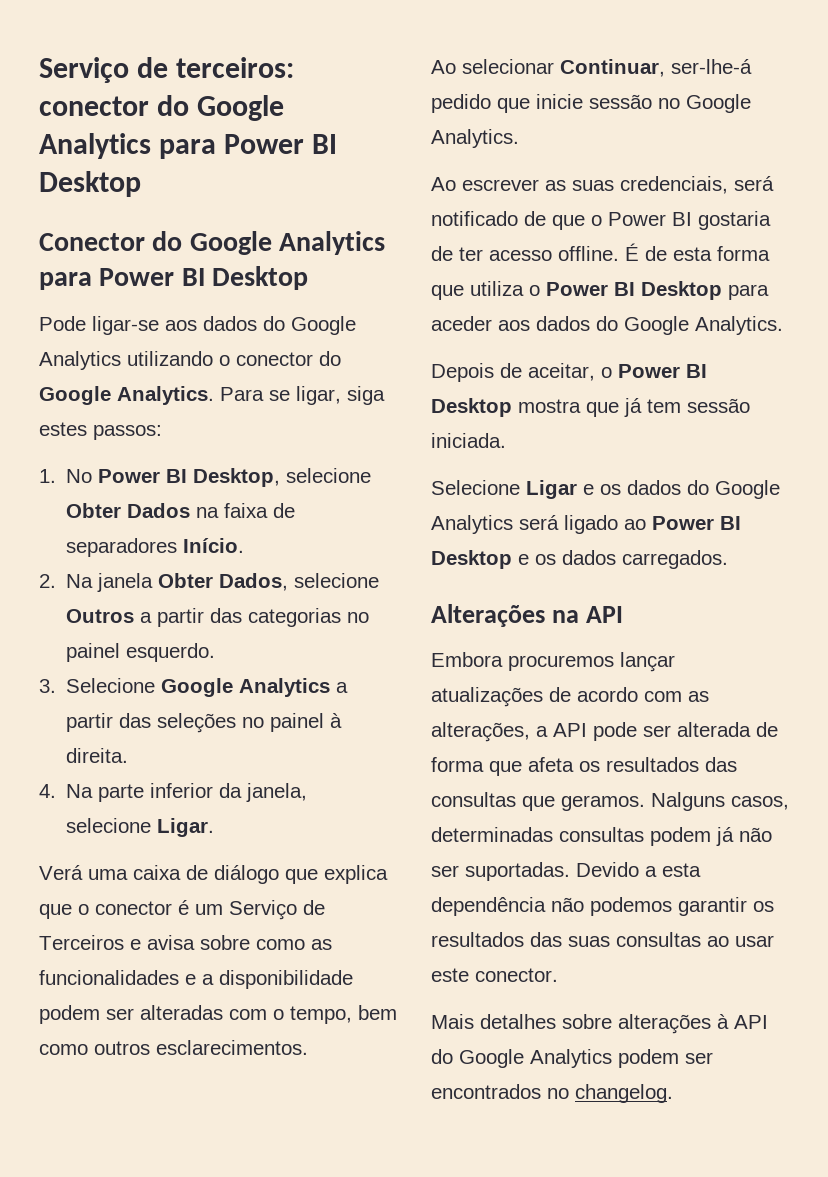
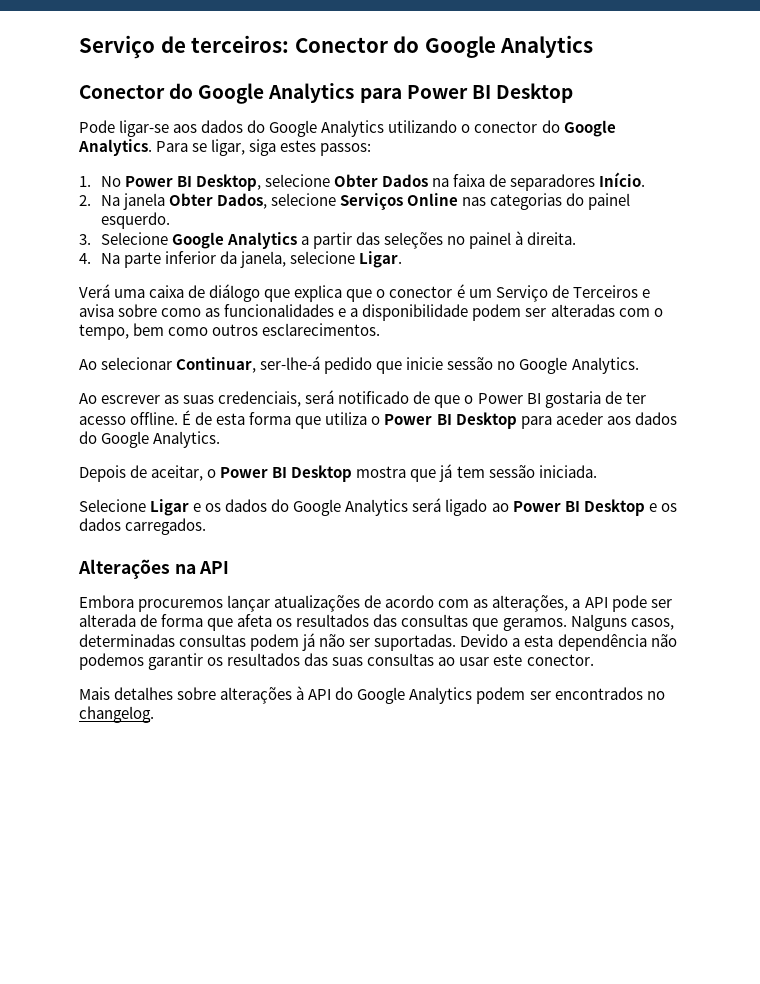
- Serviço de terceiros: conector do Google Analytics para Power BI Desktop
+ Serviço de terceiros: Conector do Google Analytics
- 2. Na janela Obter Dados, selecione Outros a partir das categorias no painel esquerdo.
+ 2. Na janela Obter Dados, selecione Serviços Online nas categorias do painel esquerdo.

